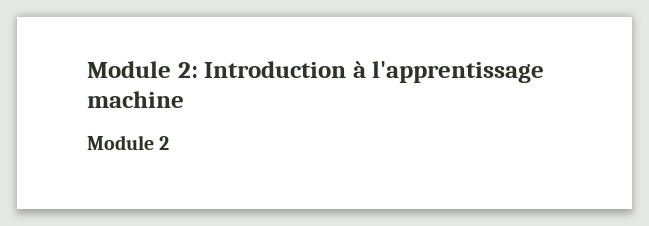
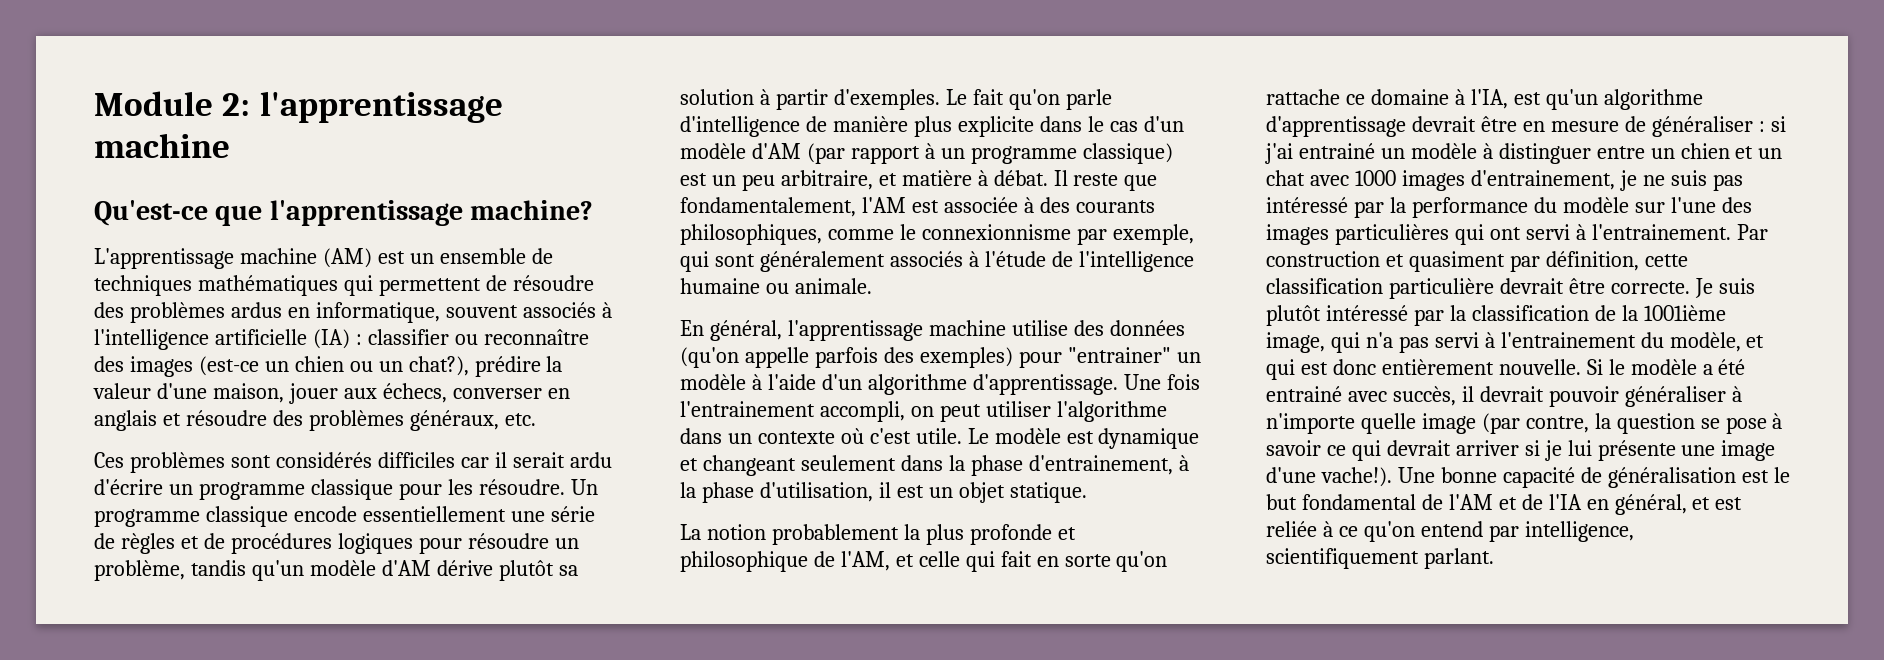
- Module 2: Introduction à l'apprentissage machine
+ Module 2: l'apprentissage machine
- Module 2
+ Qu'est-ce que l'apprentissage machine?
+ L'apprentissage machine (AM) est un ensemble de techniques mathématiques qui permettent de résoudre des problèmes ardus en informatique, souvent associés à l'intelligence artificielle (IA) : classifier ou reconnaître des images (est-ce un chien ou un chat?), prédire la valeur d'une maison, jouer aux échecs, converser en anglais et résoudre des problèmes généraux, etc.
+ Ces problèmes sont considérés difficiles car il serait ardu d'écrire un programme classique pour les résoudre. Un programme classique encode essentiellement une série de règles et de procédures logiques pour résoudre un problème, tandis qu'un modèle d'AM dérive plutôt sa solution à partir d'exemples. Le fait qu'on parle d'intelligence de manière plus explicite dans le cas d'un modèle d'AM (par rapport à un programme classique) est un peu arbitraire, et matière à débat. Il reste que fondamentalement, l'AM est associée à des courants philosophiques, comme le connexionnisme par exemple, qui sont généralement associés à l'étude de l'intelligence humaine ou animale.
+ En général, l'apprentissage machine utilise des données (qu'on appelle parfois des exemples) pour "entrainer" un modèle à l'aide d'un algorithme d'apprentissage. Une fois l'entrainement accompli, on peut utiliser l'algorithme dans un contexte où c'est utile. Le modèle est dynamique et changeant seulement dans la phase d'entrainement, à la phase d'utilisation, il est un objet statique.
+ La notion probablement la plus profonde et philosophique de l'AM, et celle qui fait en sorte qu'on rattache ce domaine à l'IA, est qu'un algorithme d'apprentissage devrait être en mesure de généraliser : si j'ai entrainé un modèle à distinguer entre un chien et un chat avec 1000 images d'entrainement, je ne suis pas intéressé par la performance du modèle sur l'une des images particulières qui ont servi à l'entrainement. Par construction et quasiment par définition, cette classification particulière devrait être correcte. Je suis plutôt intéressé par la classification de la 1001ième image, qui n'a pas servi à l'entrainement du modèle, et qui est donc entièrement nouvelle. Si le modèle a été entrainé avec succès, il devrait pouvoir généraliser à n'importe quelle image (par contre, la question se pose à savoir ce qui devrait arriver si je lui présente une image d'une vache!). Une bonne capacité de généralisation est le but fondamental de l'AM et de l'IA en général, et est reliée à ce qu'on entend par intelligence, scientifiquement parlant.

